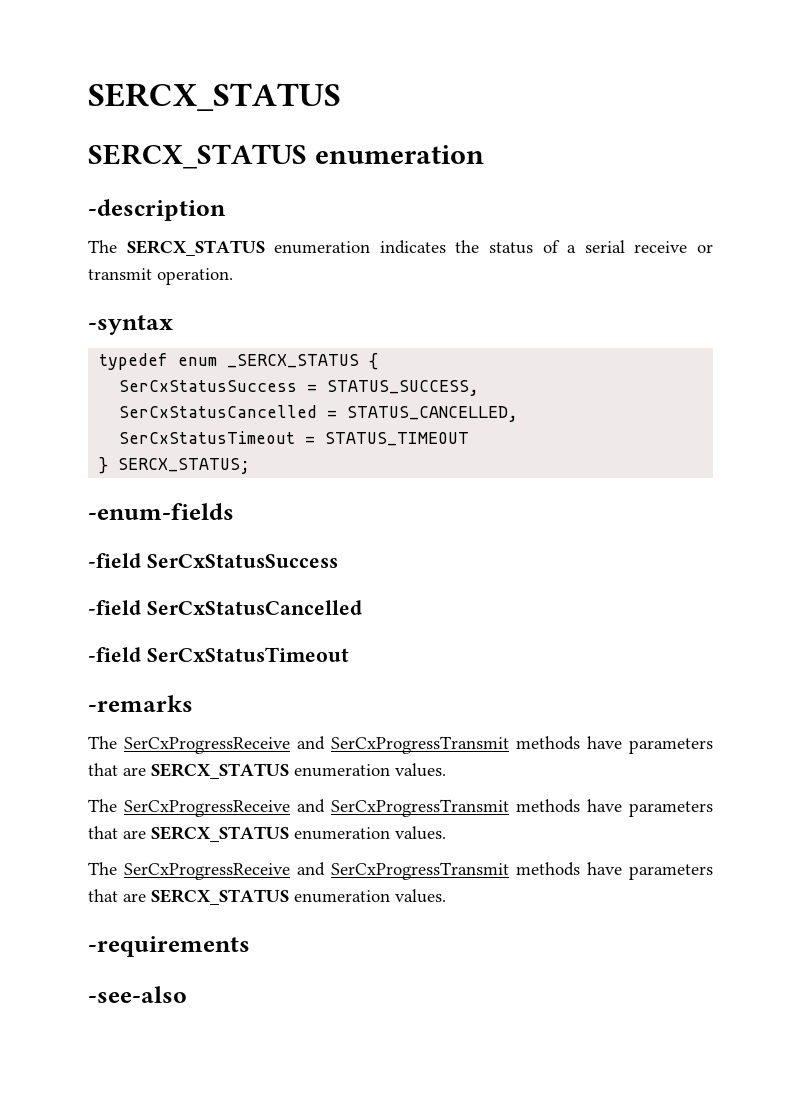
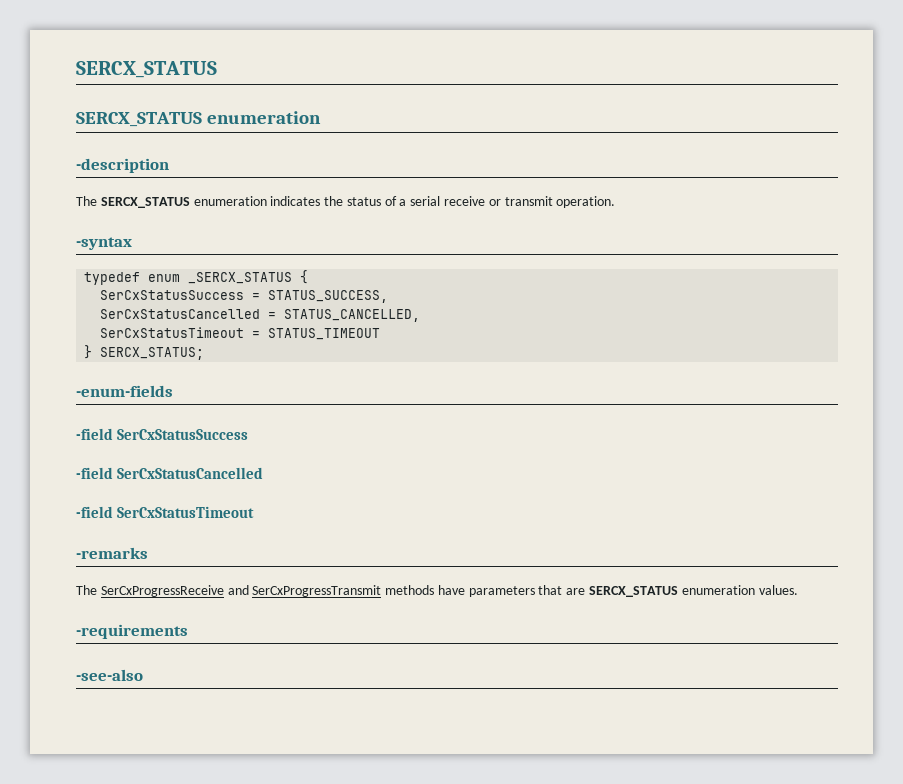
  -remarks
- The SerCxProgressReceive and SerCxProgressTransmit methods have parameters that are SERCX_STATUS enumeration values.
- The SerCxProgressReceive and SerCxProgressTransmit methods have parameters that are SERCX_STATUS enumeration values.

